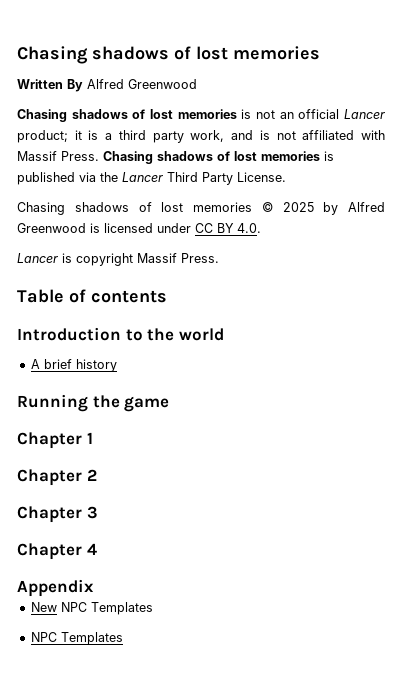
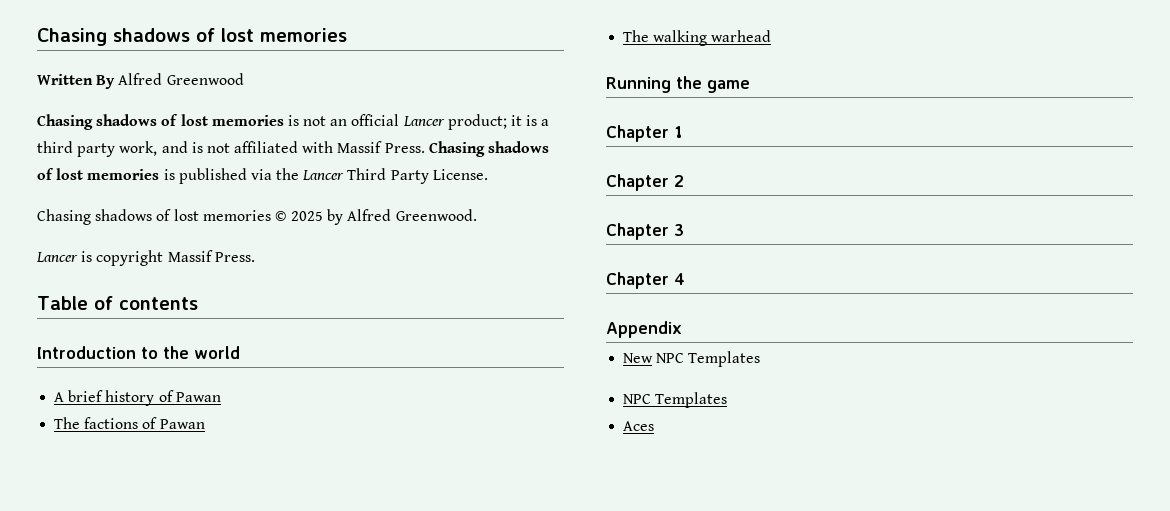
- Chasing shadows of lost memories © 2025 by Alfred Greenwood is licensed under CC BY 4.0.
+ Chasing shadows of lost memories © 2025 by Alfred Greenwood.
- A brief history
+ A brief history of Pawan
+ The factions of Pawan
+ The walking warhead
+ Aces

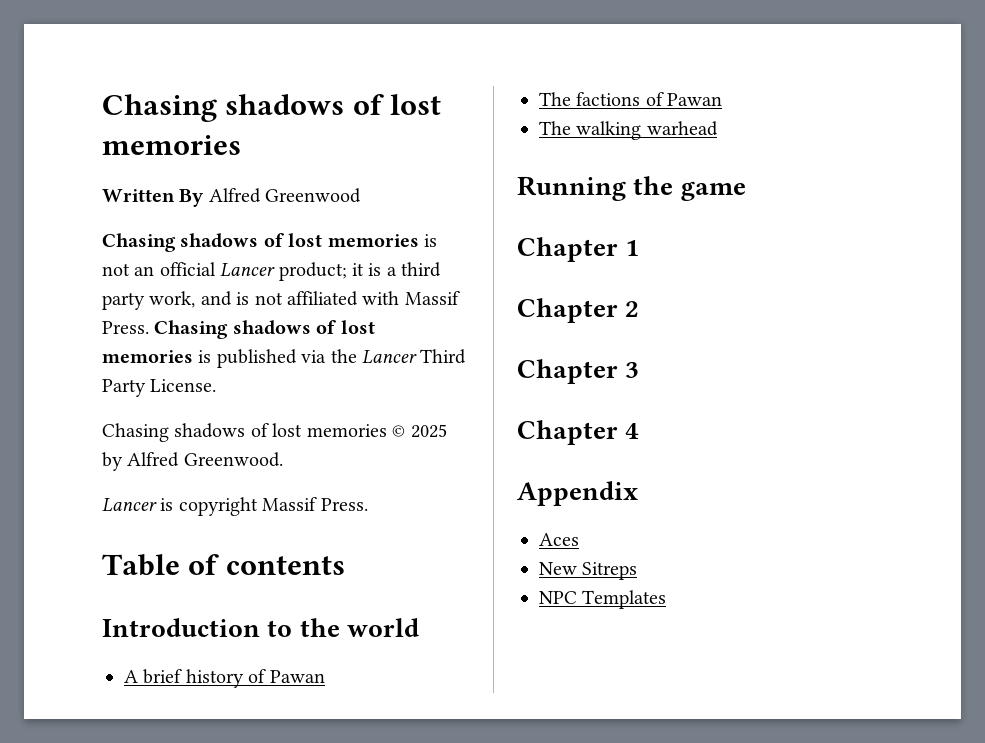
+ Aces
- New NPC Templates
+ New Sitreps
  NPC Templates
- Aces

